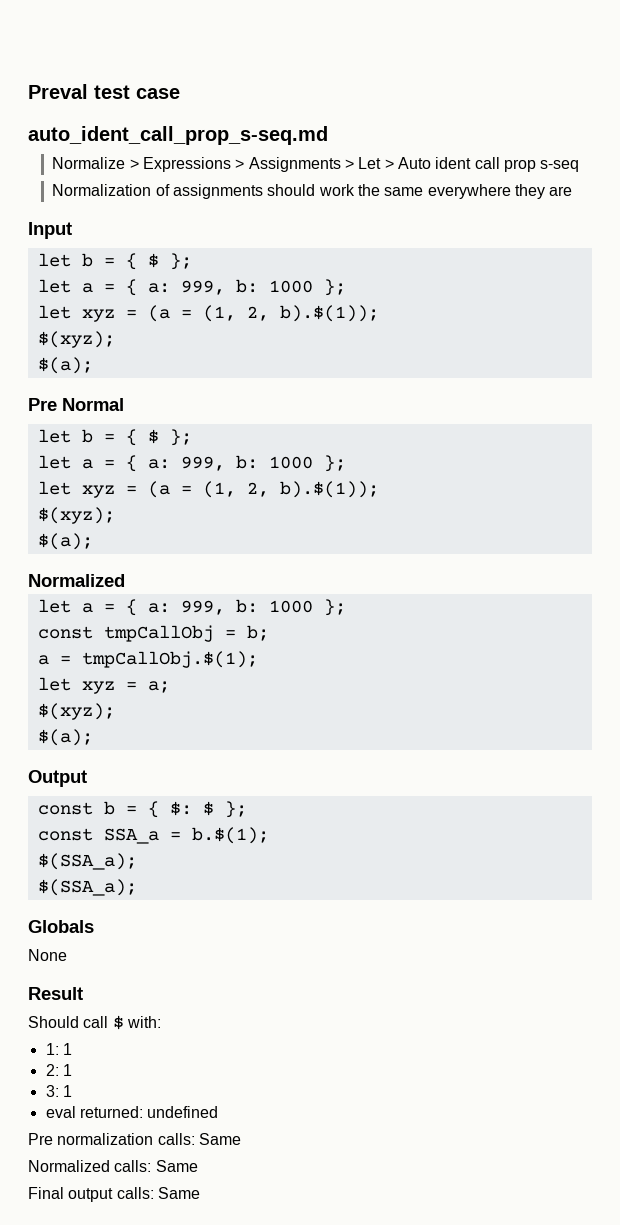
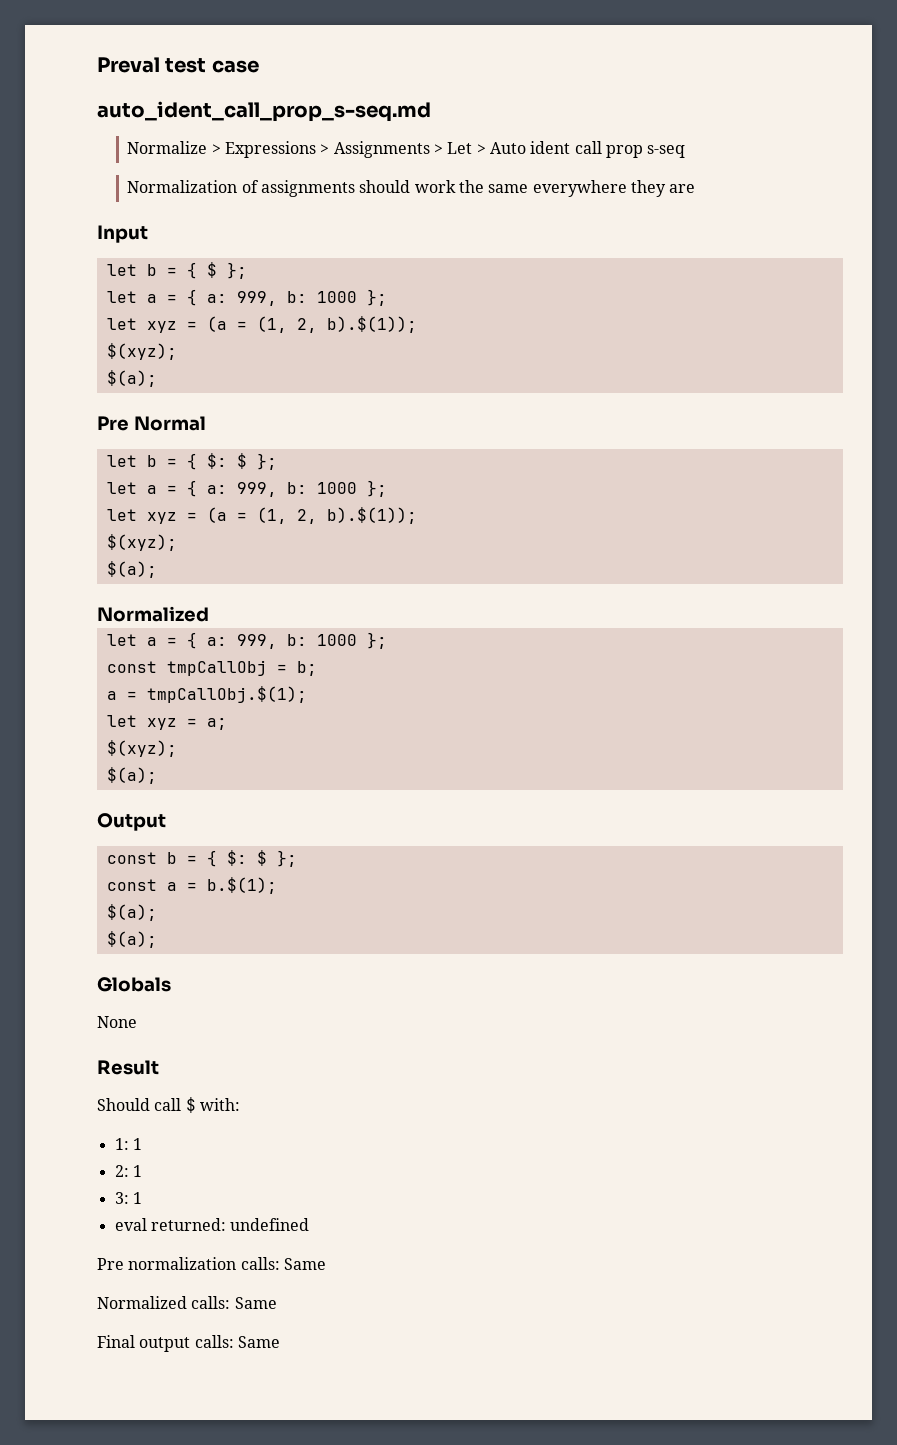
  Pre Normal
- let b = { $ };
+ let b = { $: $ };
- const SSA_a = b.$(1);
- $(SSA_a);
- $(SSA_a);
+ const a = b.$(1);
+ $(a);
+ $(a);

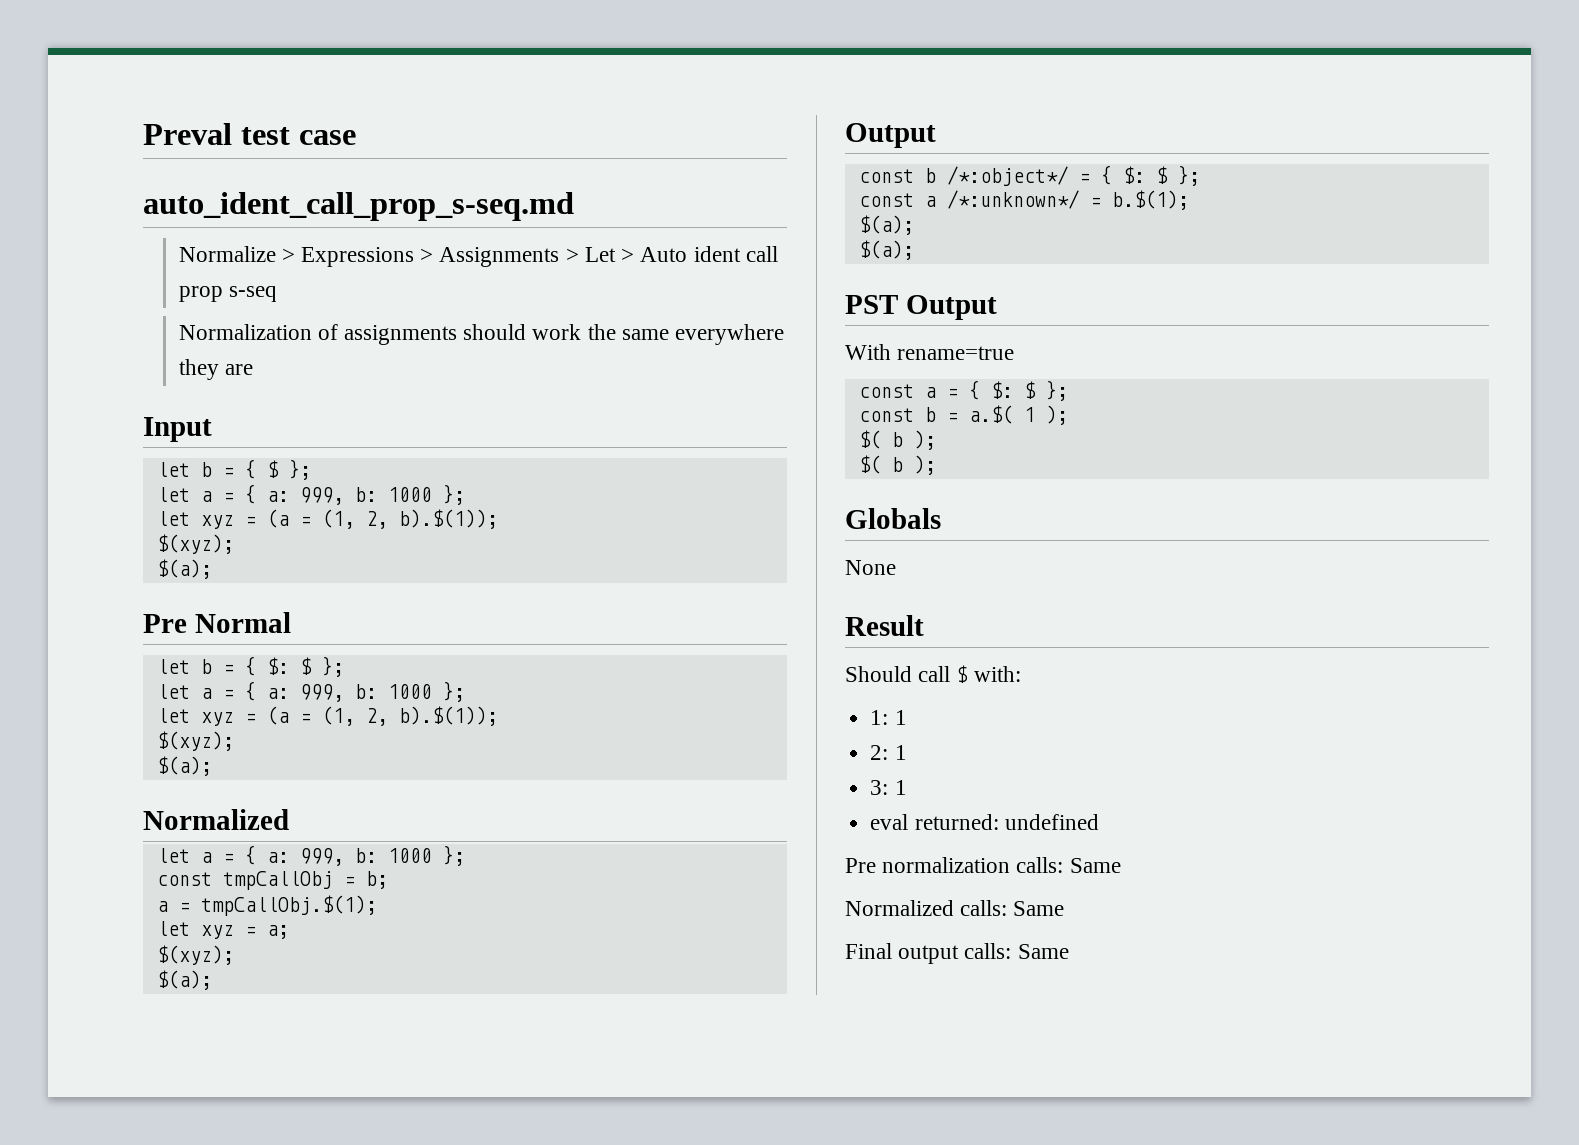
- const b = { $: $ };
+ const b /*:object*/ = { $: $ };
- const a = b.$(1);
+ const a /*:unknown*/ = b.$(1);
+ PST Output
+ With rename=true
+ const a = { $: $ };
+ const b = a.$( 1 );
+ $( b );
+ $( b );

